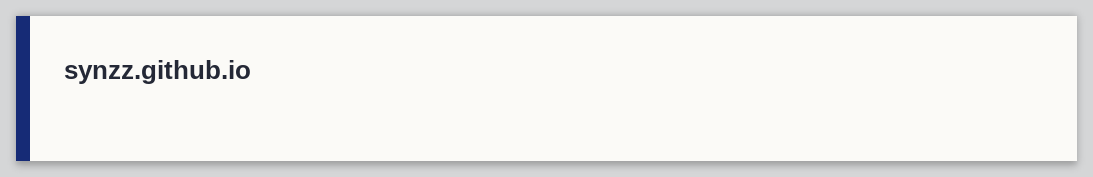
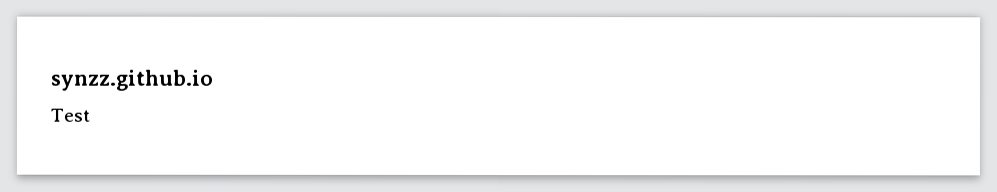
+ Test

